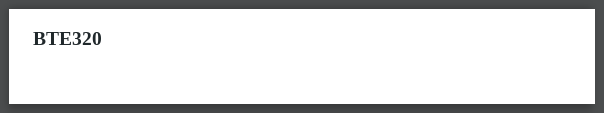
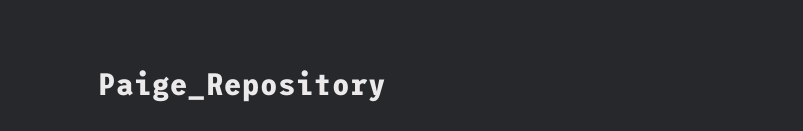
- BTE320
+ Paige_Repository

